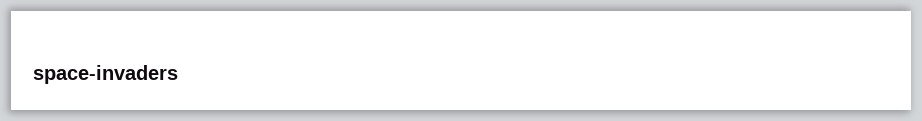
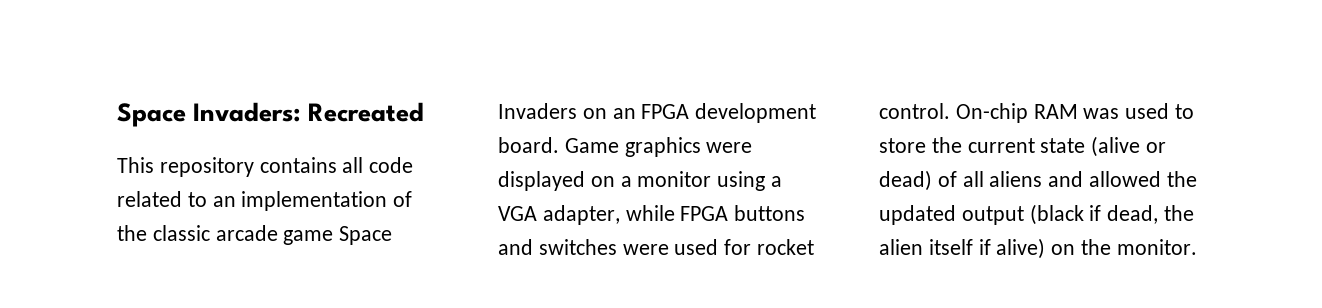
- space-invaders
+ Space Invaders: Recreated
+ This repository contains all code related to an implementation of the classic arcade game Space Invaders on an FPGA development board. Game graphics were displayed on a monitor using a VGA adapter, while FPGA buttons and switches were used for rocket control. On-chip RAM was used to store the current state (alive or dead) of all aliens and allowed the updated output (black if dead, the alien itself if alive) on the monitor.

